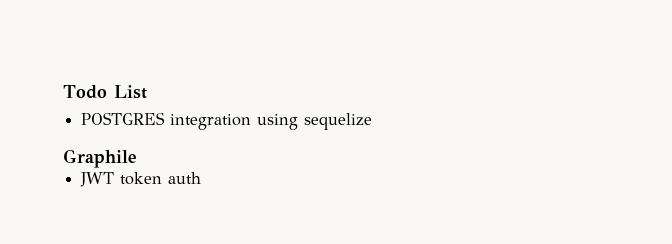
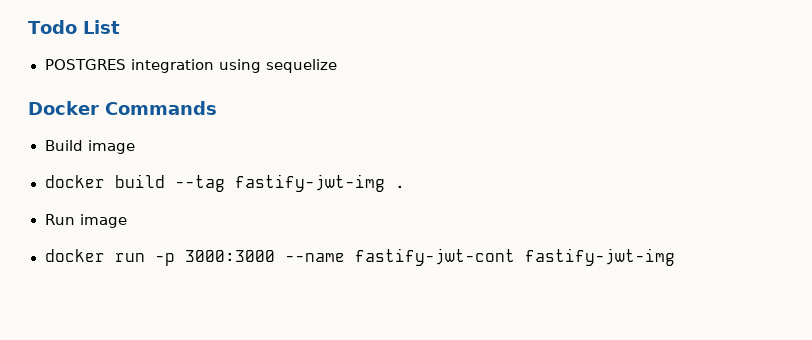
- Graphile
- JWT token auth
+ Docker Commands
+ Build image
+ docker build --tag fastify-jwt-img .
+ Run image
+ docker run -p 3000:3000 --name fastify-jwt-cont fastify-jwt-img

